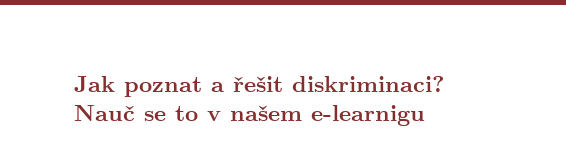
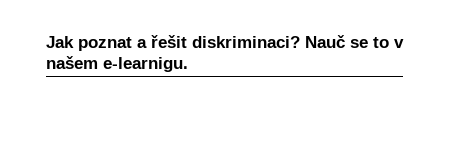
- Nauč se to v našem e-learnigu
+ Nauč se to v našem e-learnigu.

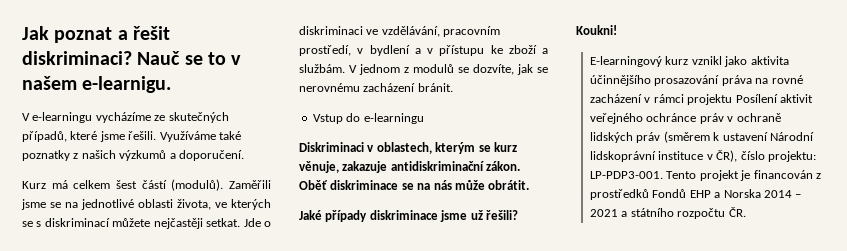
+ V e-learningu vycházíme ze skutečných případů, které jsme řešili. Využíváme také poznatky z našich výzkumů a doporučení.
+ Kurz má celkem šest částí (modulů). Zaměřili jsme se na jednotlivé oblasti života, ve kterých se s diskriminací můžete nejčastěji setkat. Jde o diskriminaci ve vzdělávání, pracovním prostředí, v bydlení a v přístupu ke zboží a službám. V jednom z modulů se dozvíte, jak se nerovnému zacházení bránit.
+ Vstup do e-learningu
+ Diskriminaci v oblastech, kterým se kurz věnuje, zakazuje antidiskriminační zákon. Oběť diskriminace se na nás může obrátit.
+ Jaké případy diskriminace jsme už řešili? Koukni!
+ E-learningový kurz vznikl jako aktivita účinnějšího prosazování práva na rovné zacházení v rámci projektu Posílení aktivit veřejného ochránce práv v ochraně lidských práv (směrem k ustavení Národní lidskoprávní instituce v ČR), číslo projektu: LP-PDP3-001. Tento projekt je financován z prostředků Fondů EHP a Norska 2014 – 2021 a státního rozpočtu ČR.

